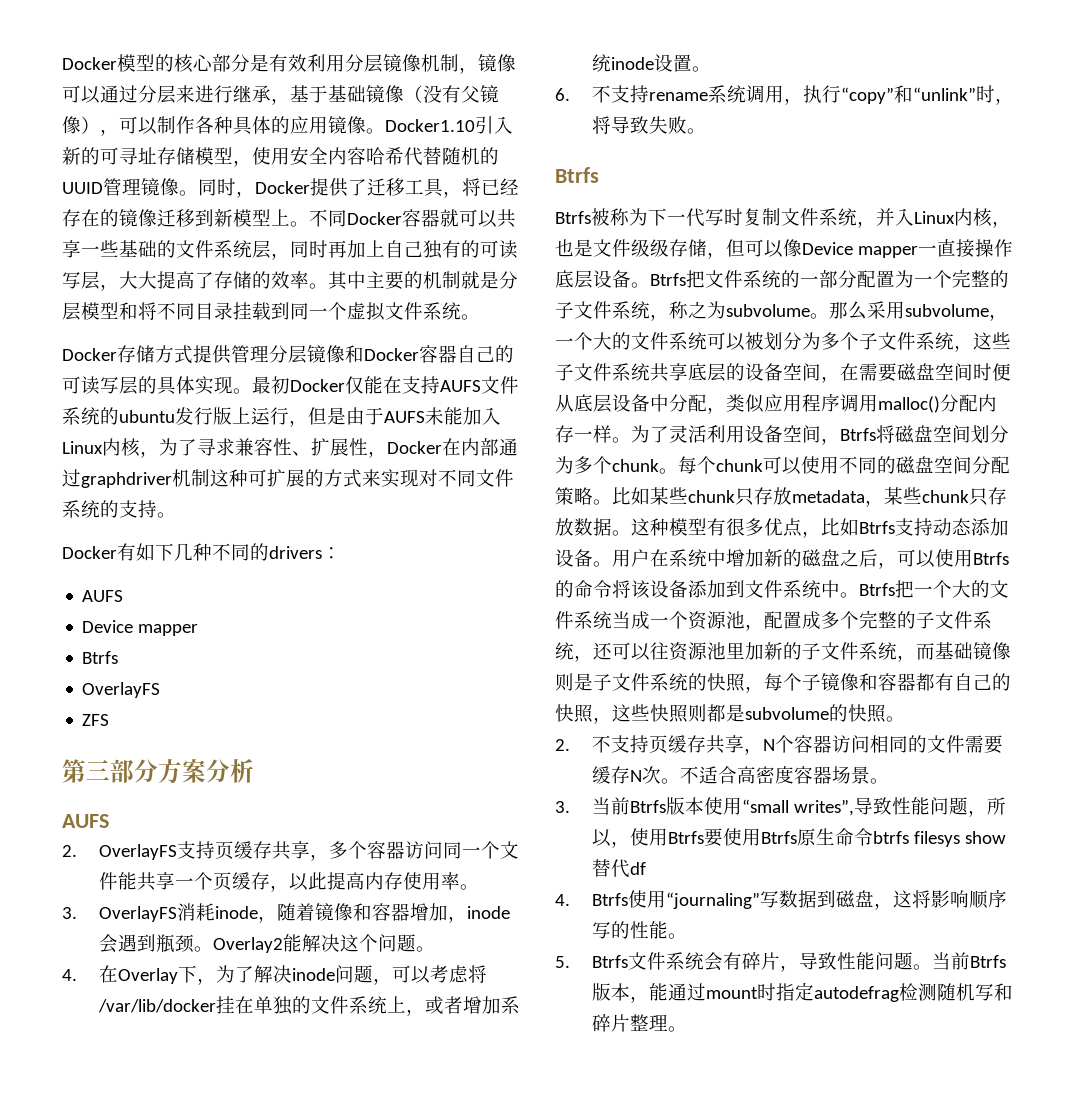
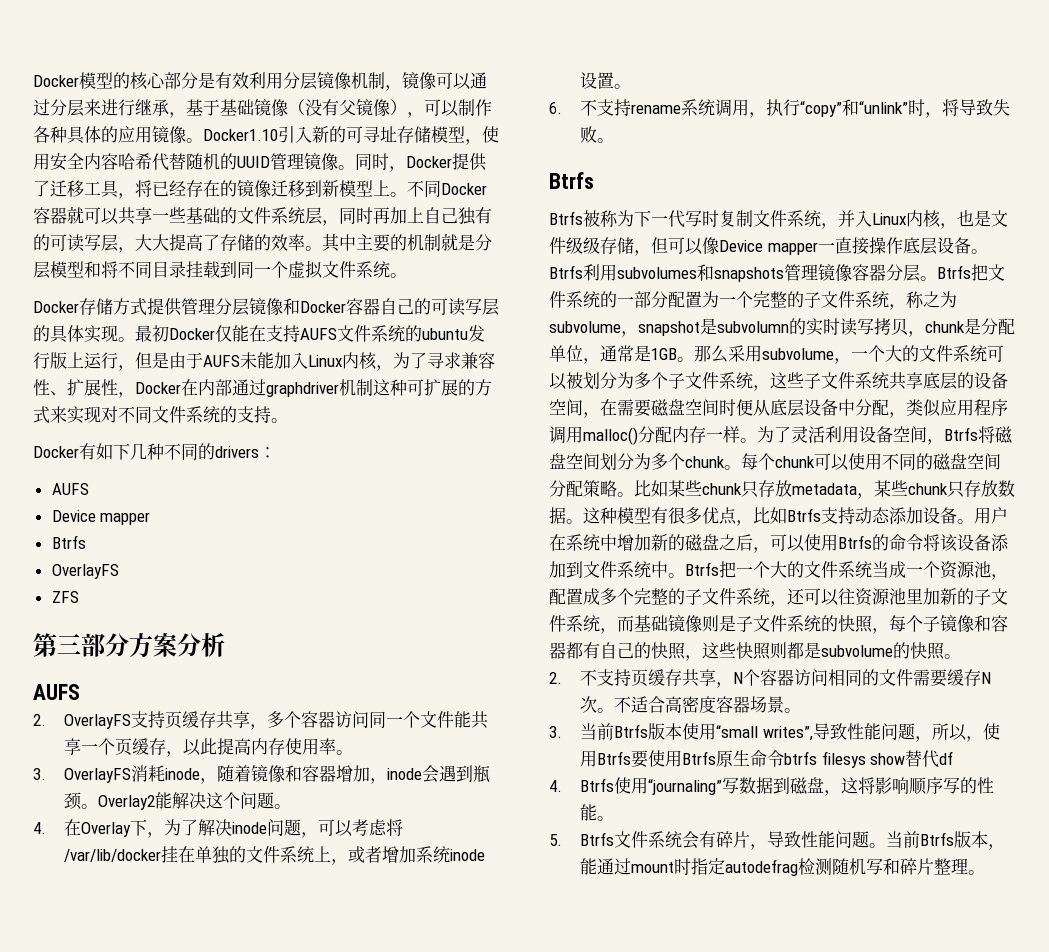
- Btrfs把文件系统的一部分配置为一个完整的子文件系统，称之为subvolume。
+ Btrfs利用subvolumes和snapshots管理镜像容器分层。Btrfs把文件系统的一部分配置为一个完整的子文件系统，称之为subvolume，snapshot是subvolumn的实时读写拷贝，chunk是分配单位，通常是1GB。

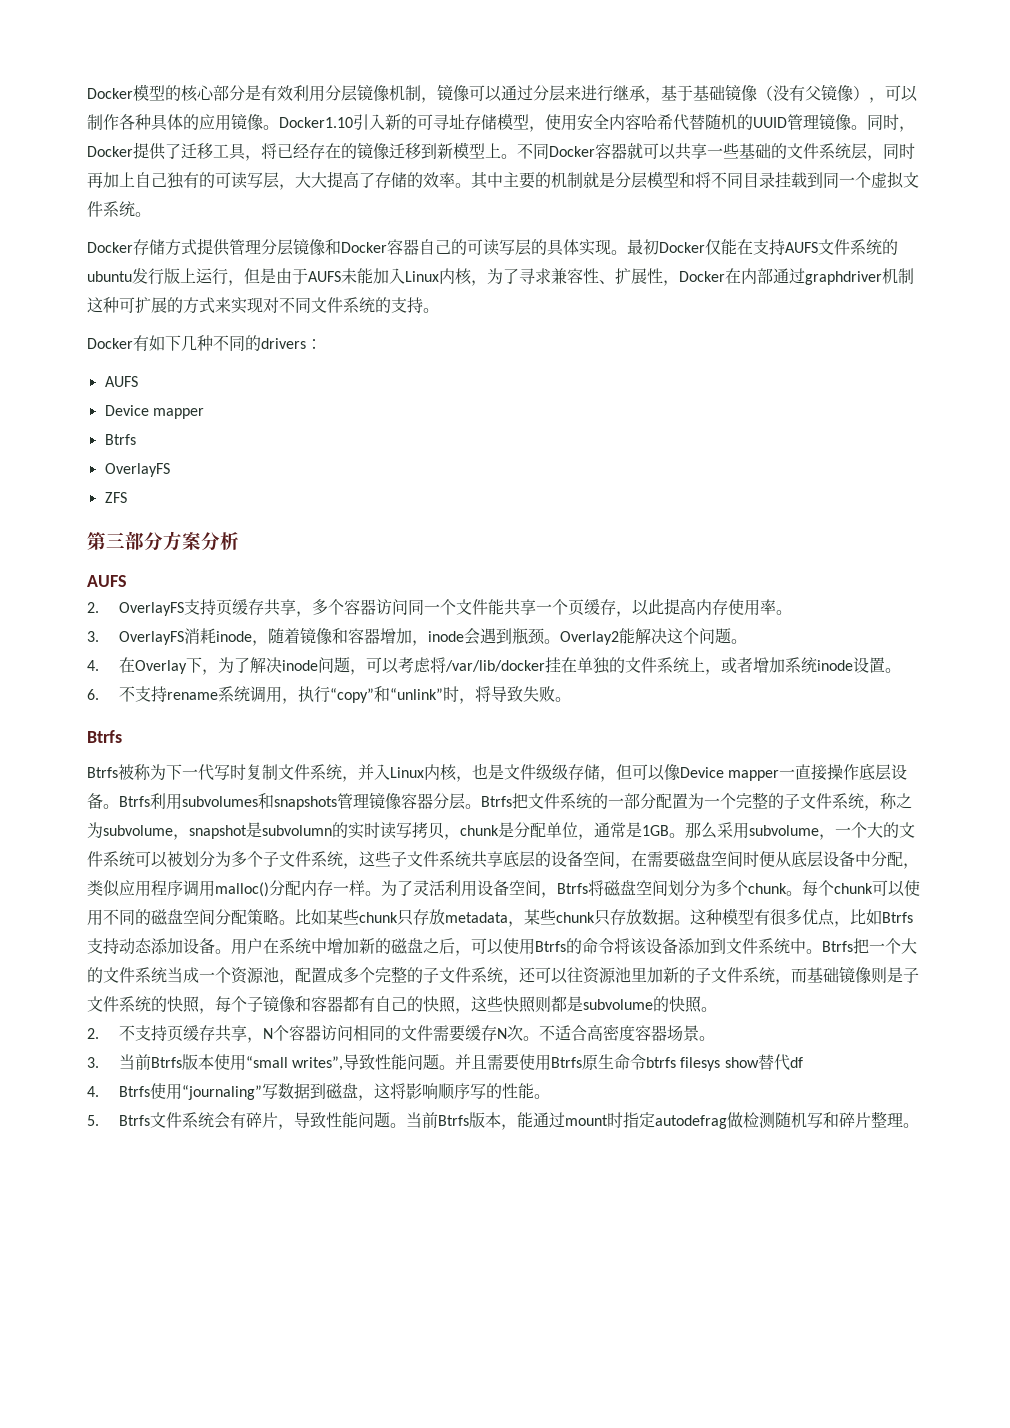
- 3.当前Btrfs版本使用“small writes”,导致性能问题，所以，使用Btrfs要使用Btrfs原生命令btrfs filesys show替代df
+ 3.当前Btrfs版本使用“small writes”,导致性能问题。并且需要使用Btrfs原生命令btrfs filesys show替代df
- 当前Btrfs版本，能通过mount时指定autodefrag检测随机写和碎片整理。
+ 当前Btrfs版本，能通过mount时指定autodefrag做检测随机写和碎片整理。

